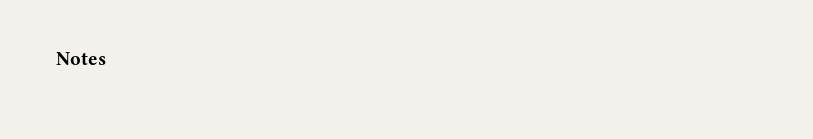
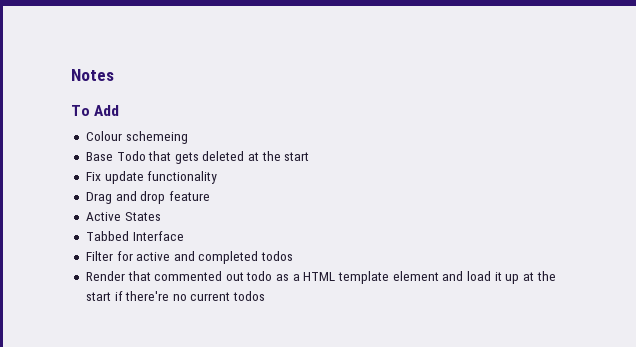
+ To Add
+ Colour schemeing
+ Base Todo that gets deleted at the start
+ Fix update functionality
+ Drag and drop feature
+ Active States
+ Tabbed Interface
+ Filter for active and completed todos
+ Render that commented out todo as a HTML template element and load it up at the start if there're no current todos

